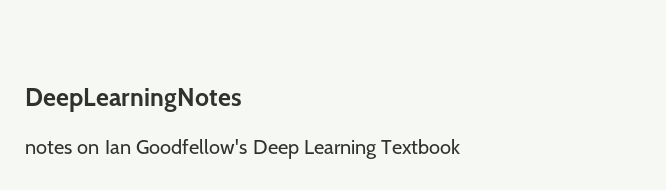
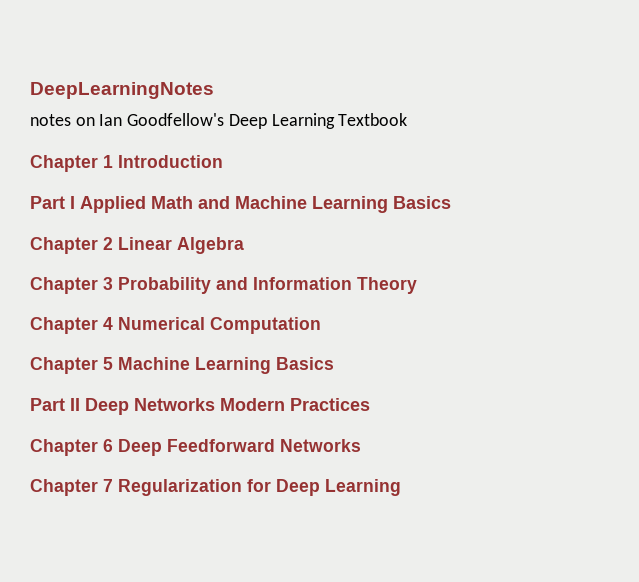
+ Chapter 1 Introduction
+ Part I Applied Math and Machine Learning Basics
+ Chapter 2 Linear Algebra
+ Chapter 3 Probability and Information Theory
+ Chapter 4 Numerical Computation
+ Chapter 5 Machine Learning Basics
+ Part II Deep Networks Modern Practices
+ Chapter 6 Deep Feedforward Networks
+ Chapter 7 Regularization for Deep Learning

